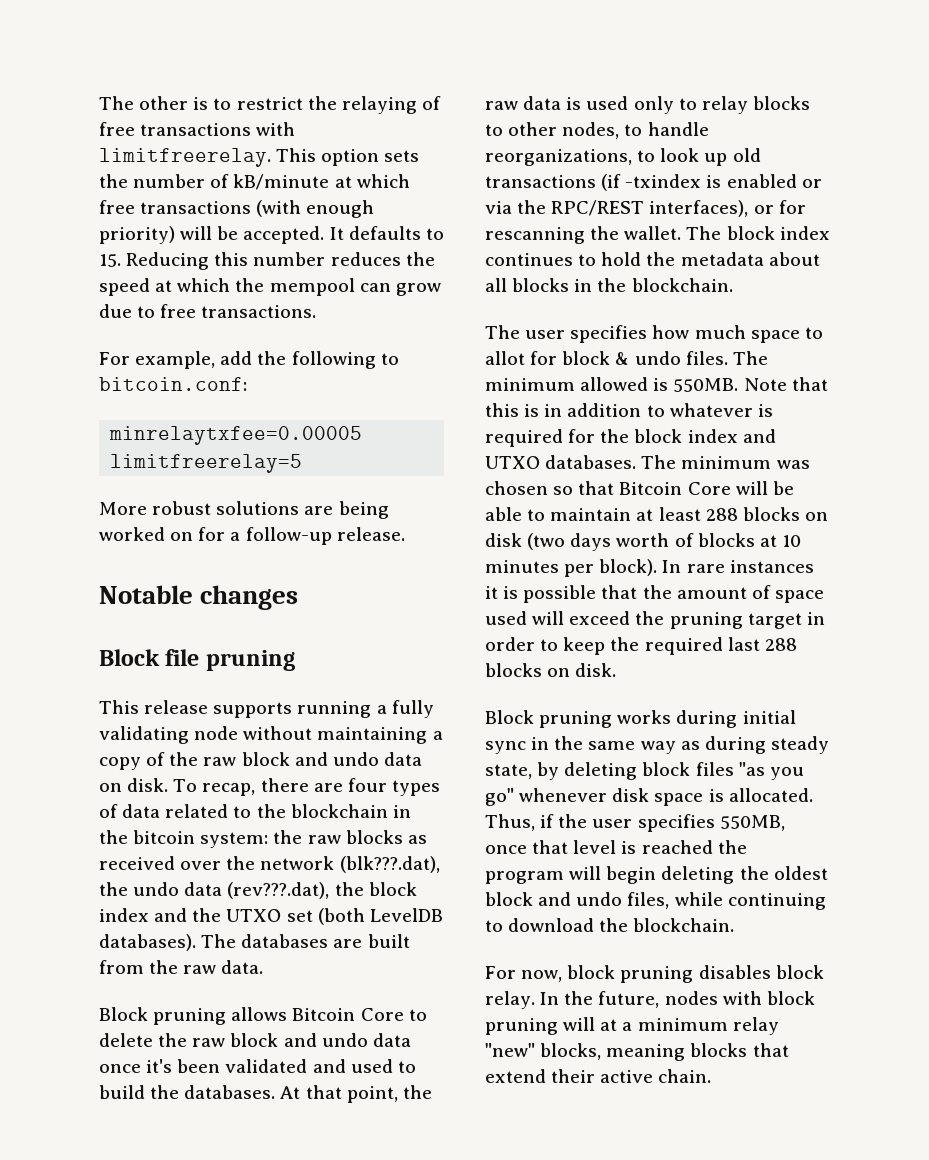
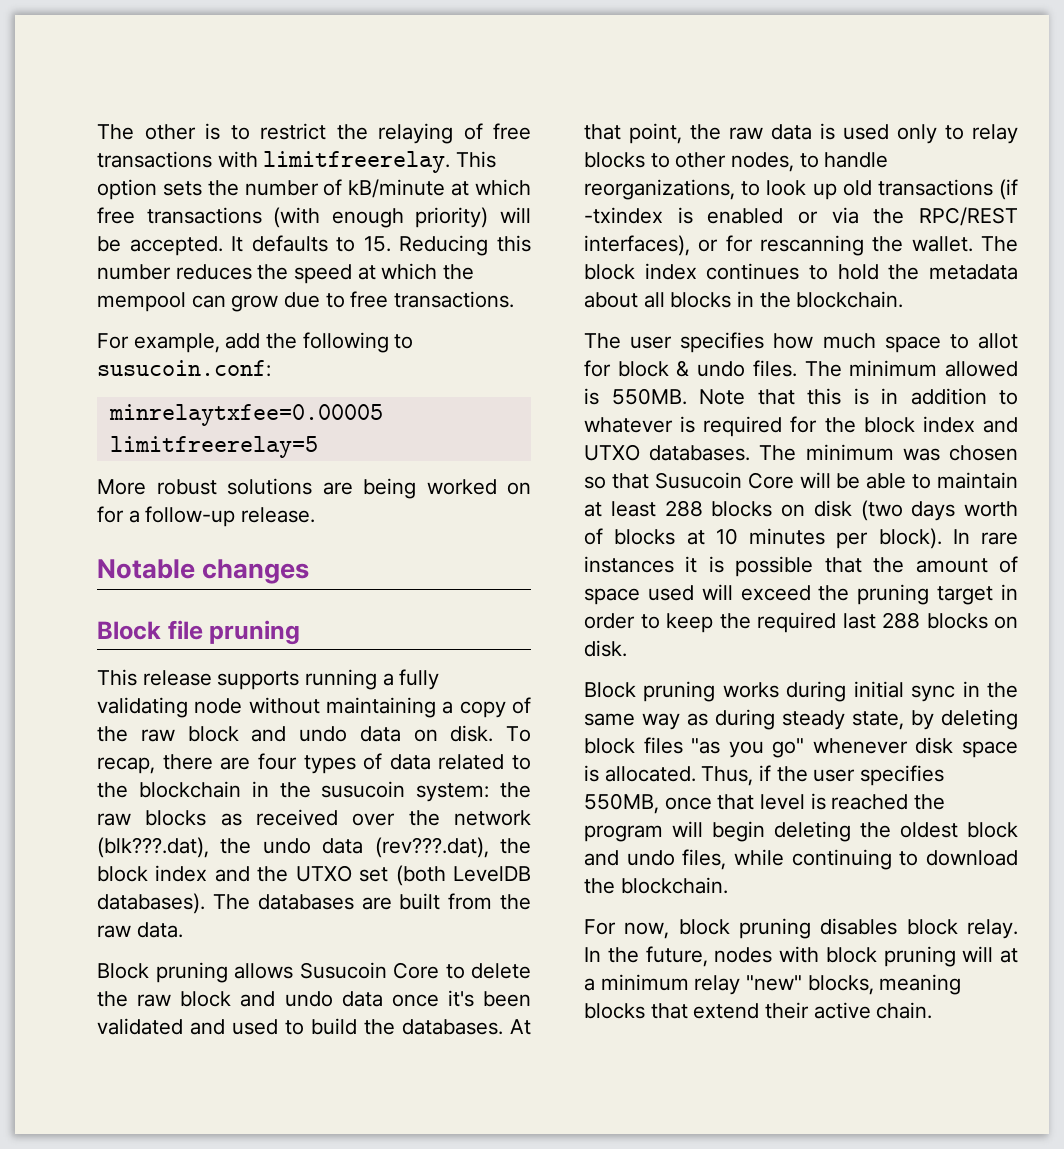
- For example, add the following to bitcoin.conf:
+ For example, add the following to susucoin.conf:
- To recap, there are four types of data related to the blockchain in the bitcoin system: the raw blocks as received over the network (blk???.dat), the undo data (rev???.dat), the block index and the UTXO set (both LevelDB databases).
+ To recap, there are four types of data related to the blockchain in the susucoin system: the raw blocks as received over the network (blk???.dat), the undo data (rev???.dat), the block index and the UTXO set (both LevelDB databases).
- Block pruning allows Bitcoin Core to delete the raw block and undo data once it's been validated and used to build the databases.
+ Block pruning allows Susucoin Core to delete the raw block and undo data once it's been validated and used to build the databases.
- The minimum was chosen so that Bitcoin Core will be able to maintain at least 288 blocks on disk (two days worth of blocks at 10 minutes per block).
+ The minimum was chosen so that Susucoin Core will be able to maintain at least 288 blocks on disk (two days worth of blocks at 10 minutes per block).

